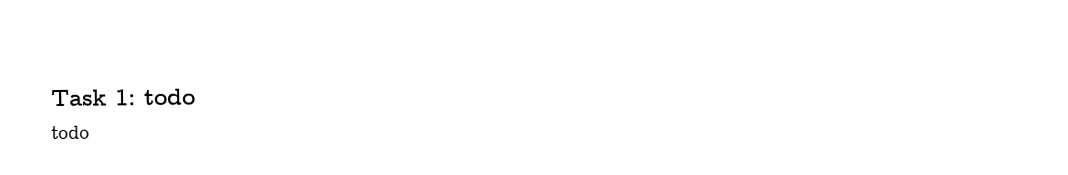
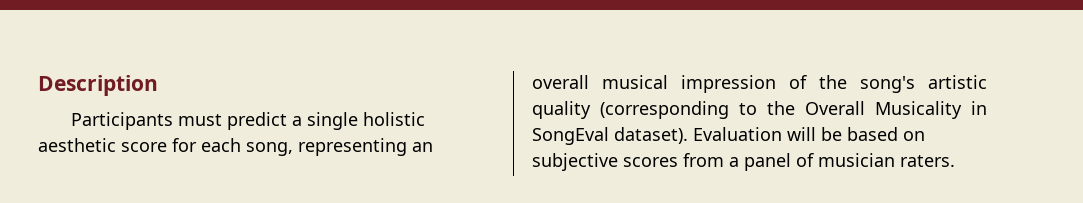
- Task 1: todo
- todo
+ Description
+ Participants must predict a single holistic aesthetic score for each song, representing an overall musical impression of the song's artistic quality (corresponding to the Overall Musicality in SongEval dataset). Evaluation will be based on subjective scores from a panel of musician raters.

